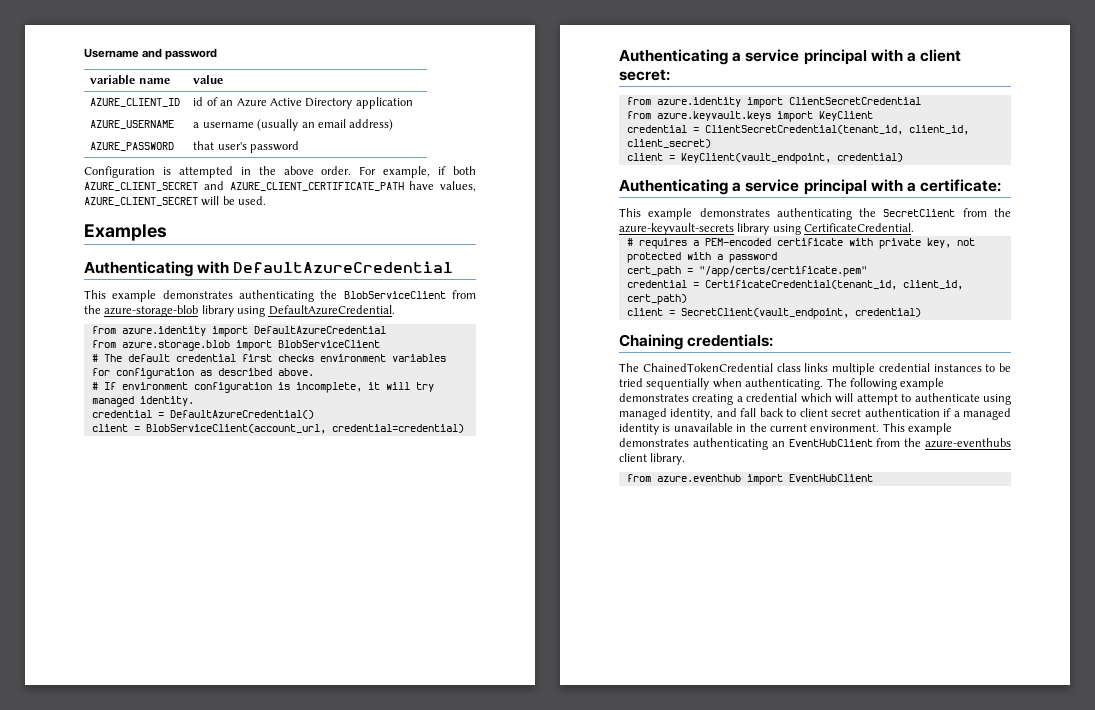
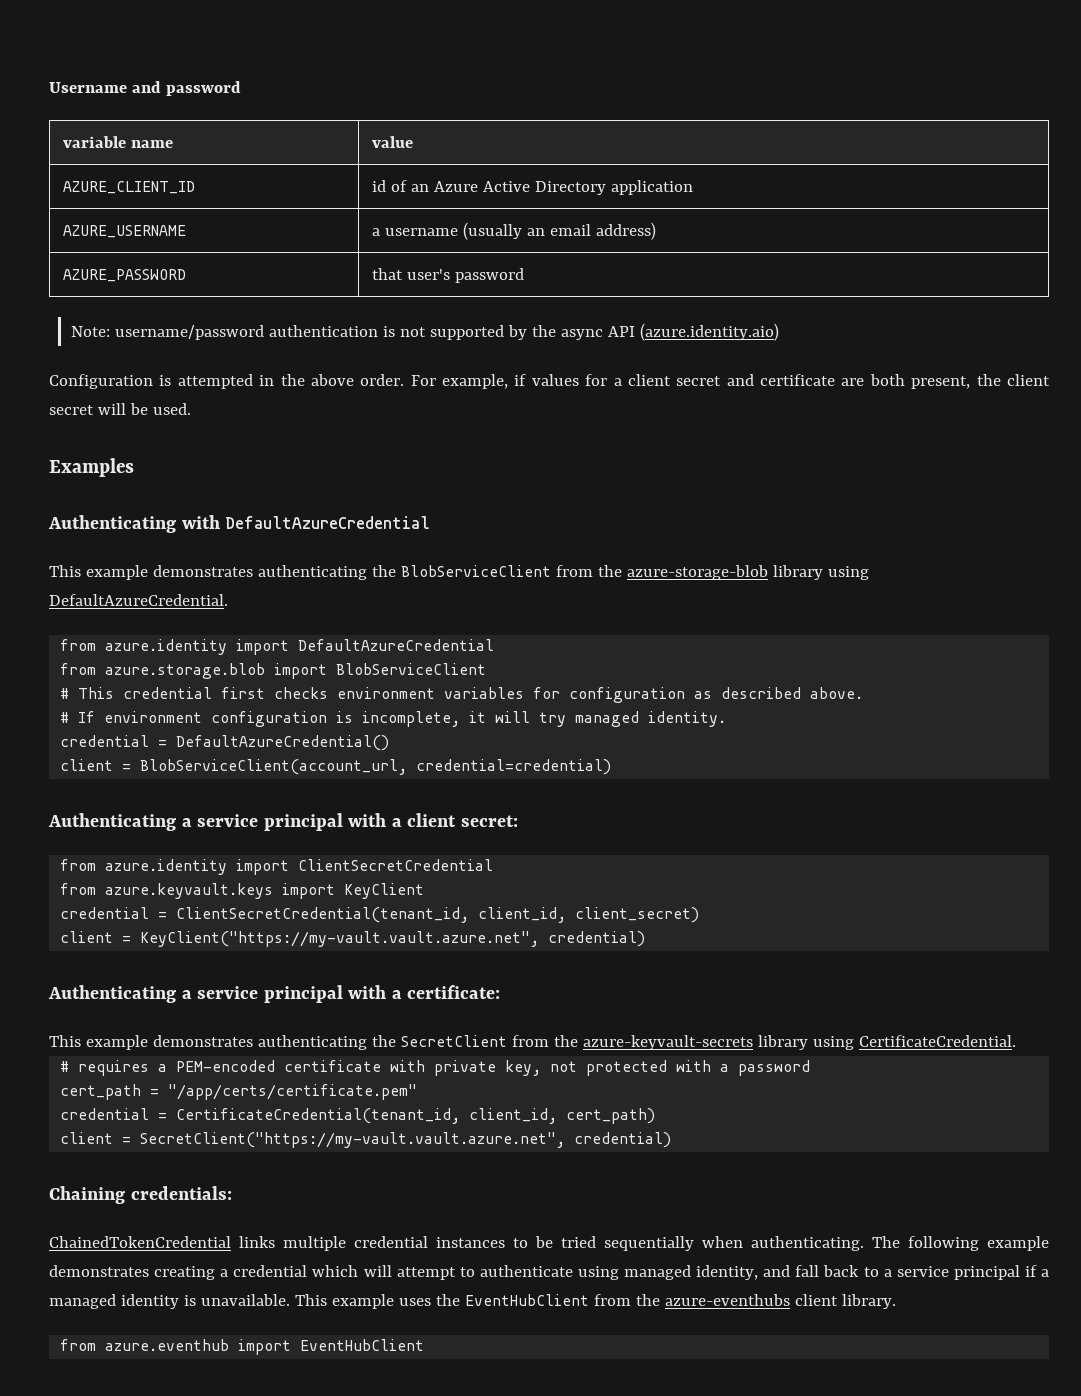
+ Note: username/password authentication is not supported by the async API (azure.identity.aio)
- For example, if both AZURE_CLIENT_SECRET and AZURE_CLIENT_CERTIFICATE_PATH have values, AZURE_CLIENT_SECRET will be used.
+ For example, if values for a client secret and certificate are both present, the client secret will be used.
- # The default credential first checks environment variables for configuration as described above.
+ # This credential first checks environment variables for configuration as described above.
- client = KeyClient(vault_endpoint, credential)
+ client = KeyClient("https://my-vault.vault.azure.net", credential)
- client = SecretClient(vault_endpoint, credential)
+ client = SecretClient("https://my-vault.vault.azure.net", credential)
- The ChainedTokenCredential class links multiple credential instances to be tried sequentially when authenticating.
+ ChainedTokenCredential links multiple credential instances to be tried sequentially when authenticating.
- The following example demonstrates creating a credential which will attempt to authenticate using managed identity, and fall back to client secret authentication if a managed identity is unavailable in the current environment. This example demonstrates authenticating an EventHubClient from the azure-eventhubs client library.
+ The following example demonstrates creating a credential which will attempt to authenticate using managed identity, and fall back to a service principal if a managed identity is unavailable. This example uses the EventHubClient from the azure-eventhubs client library.

